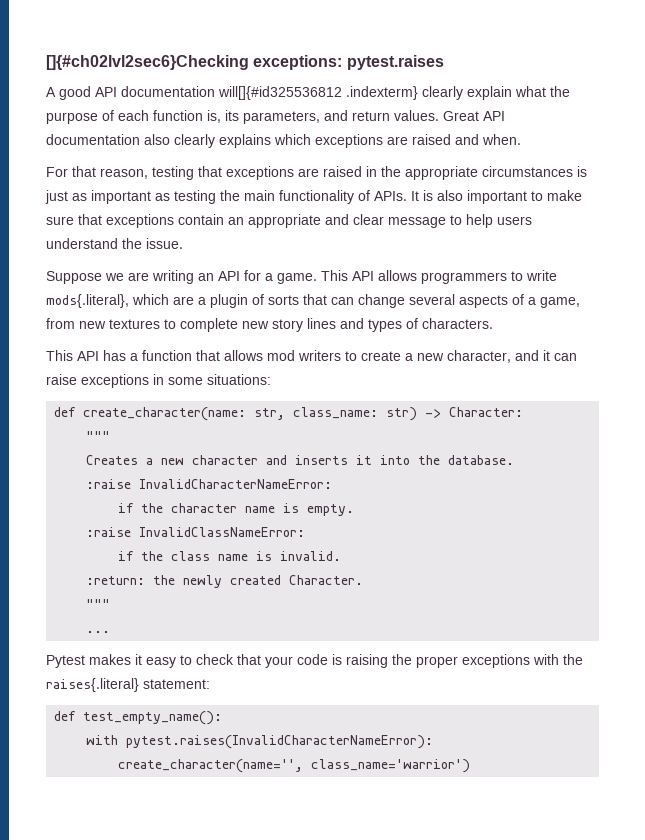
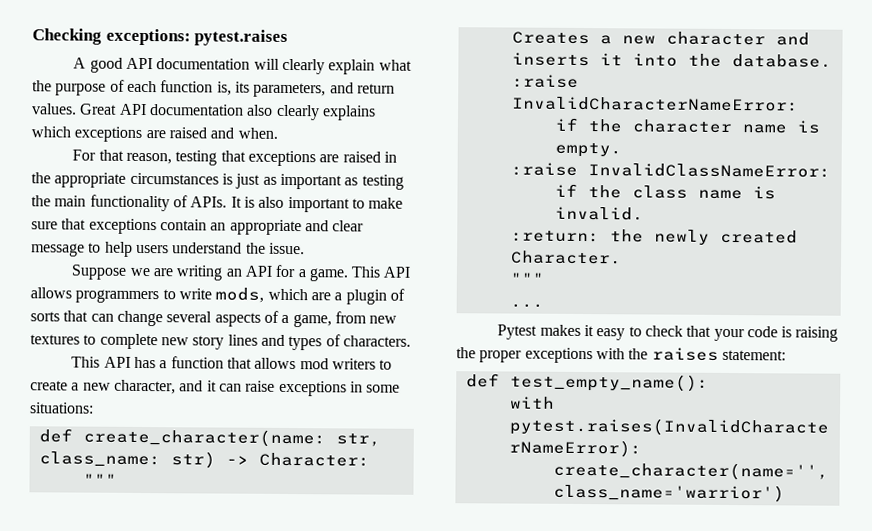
- []{#ch02lvl2sec6}Checking exceptions: pytest.raises
+ Checking exceptions: pytest.raises
- A good API documentation will[]{#id325536812 .indexterm} clearly explain what the purpose of each function is, its parameters, and return values.
+ A good API documentation will clearly explain what the purpose of each function is, its parameters, and return values.
- This API allows programmers to write mods{.literal}, which are a plugin of sorts that can change several aspects of a game, from new textures to complete new story lines and types of characters.
+ This API allows programmers to write mods, which are a plugin of sorts that can change several aspects of a game, from new textures to complete new story lines and types of characters.
- Pytest makes it easy to check that your code is raising the proper exceptions with the raises{.literal} statement:
+ Pytest makes it easy to check that your code is raising the proper exceptions with the raises statement:

